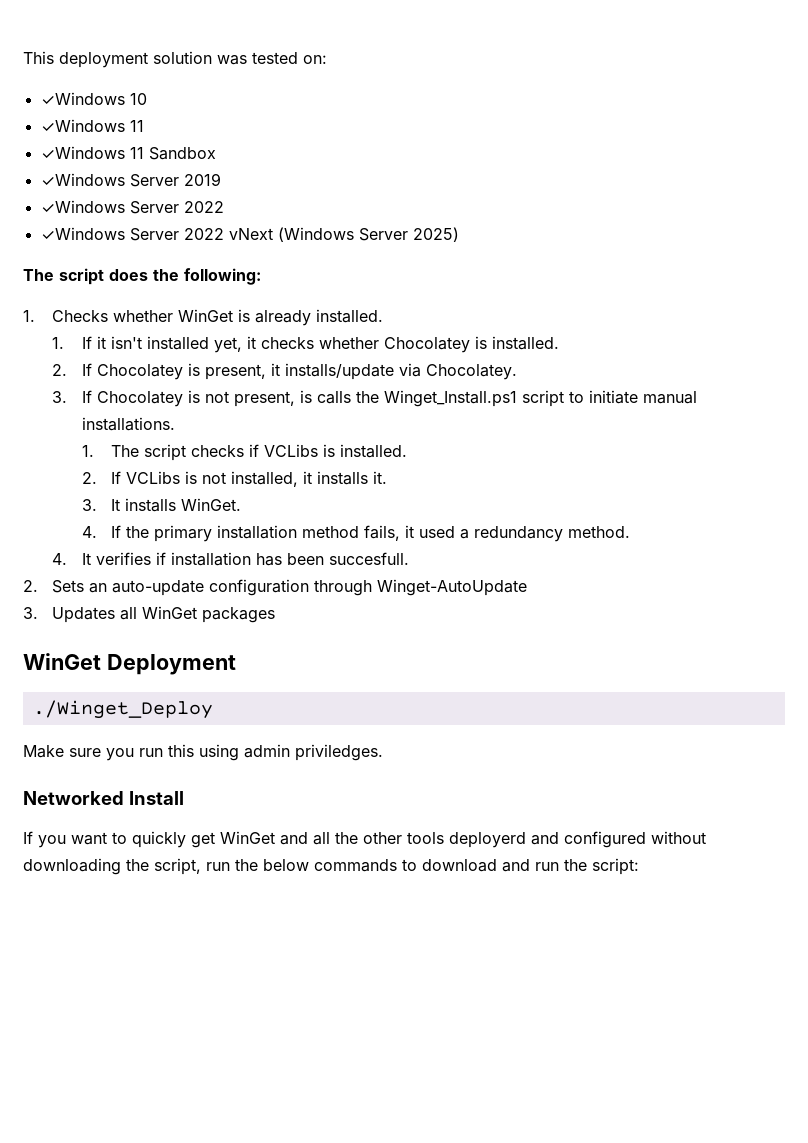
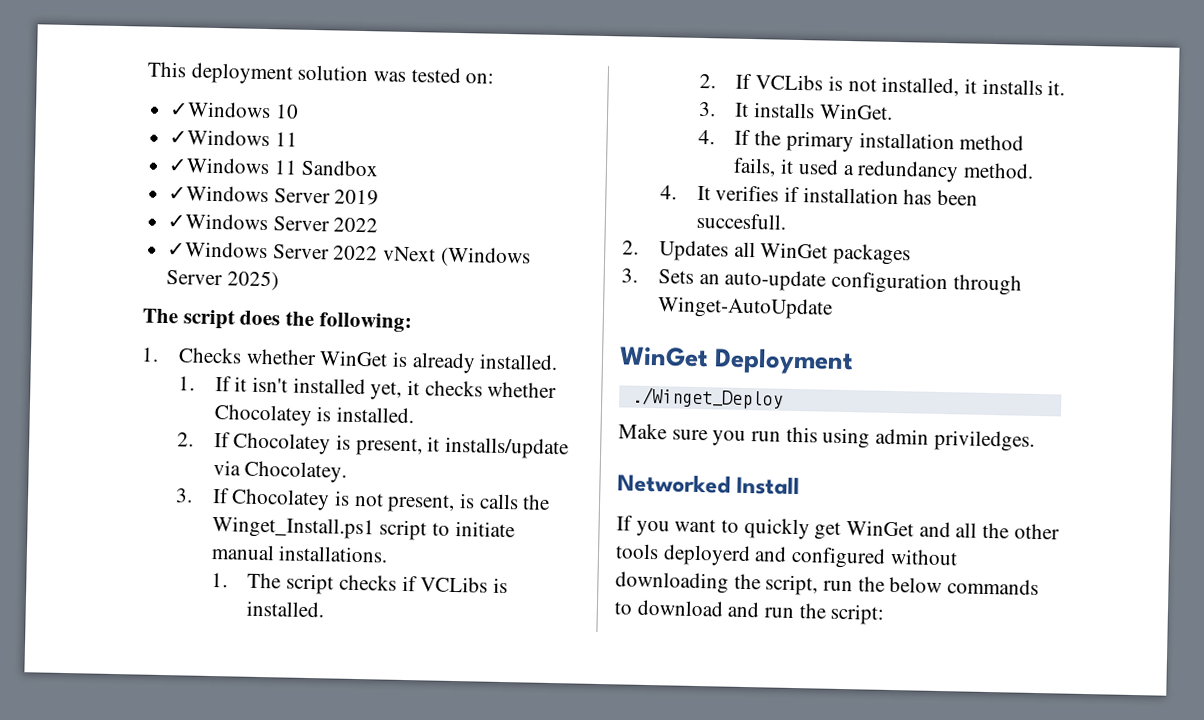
- 2. Sets an auto-update configuration through Winget-AutoUpdate
+ 2. Updates all WinGet packages
+ 3. Sets an auto-update configuration through Winget-AutoUpdate
- 3. Updates all WinGet packages

